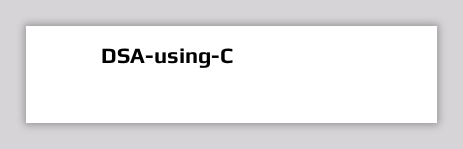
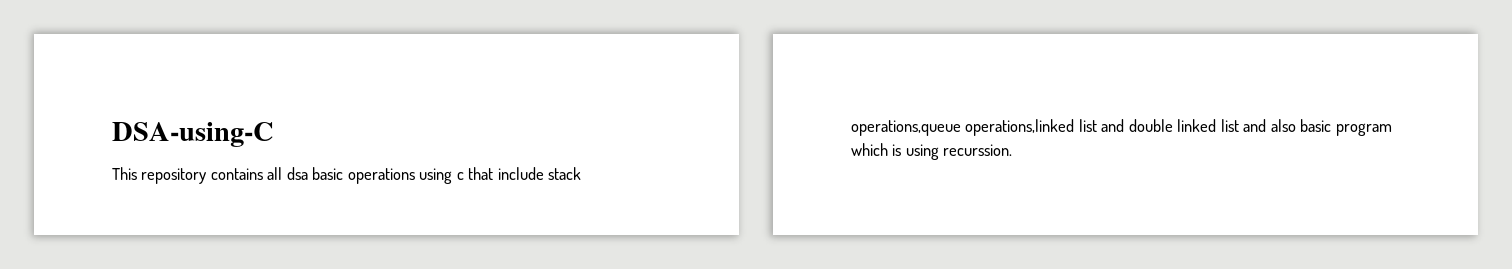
+ This repository contains all dsa basic operations using c that include stack operations,queue operations,linked list and double linked list and also basic program which is using recurssion.

